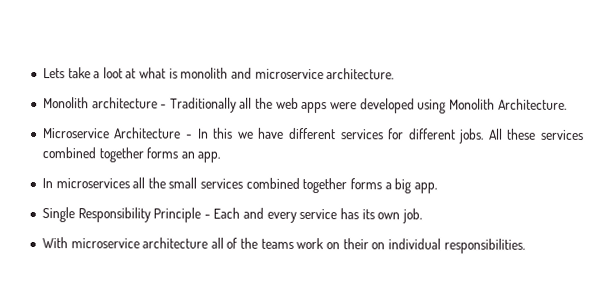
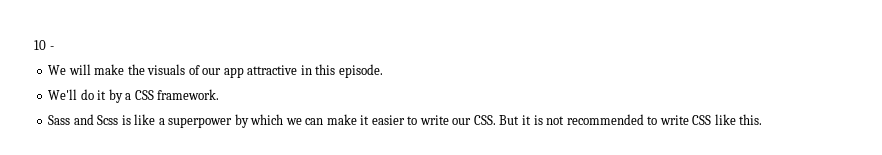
- Lets take a loot at what is monolith and microservice architecture.
- Monolith architecture - Traditionally all the web apps were developed using Monolith Architecture.
- Microservice Architecture - In this we have different services for different jobs. All these services combined together forms an app.
- In microservices all the small services combined together forms a big app.
- Single Responsibility Principle - Each and every service has its own job.
- With microservice architecture all of the teams work on their on individual responsibilities.
+ 10 -
+ We will make the visuals of our app attractive in this episode.
+ We'll do it by a CSS framework.
+ Sass and Scss is like a superpower by which we can make it easier to write our CSS. But it is not recommended to write CSS like this.

